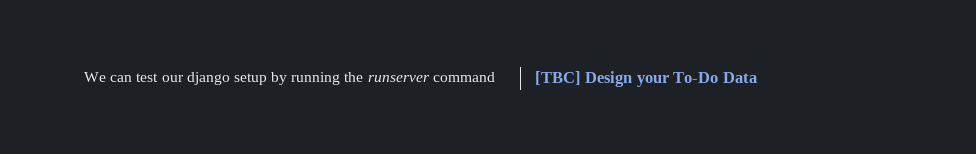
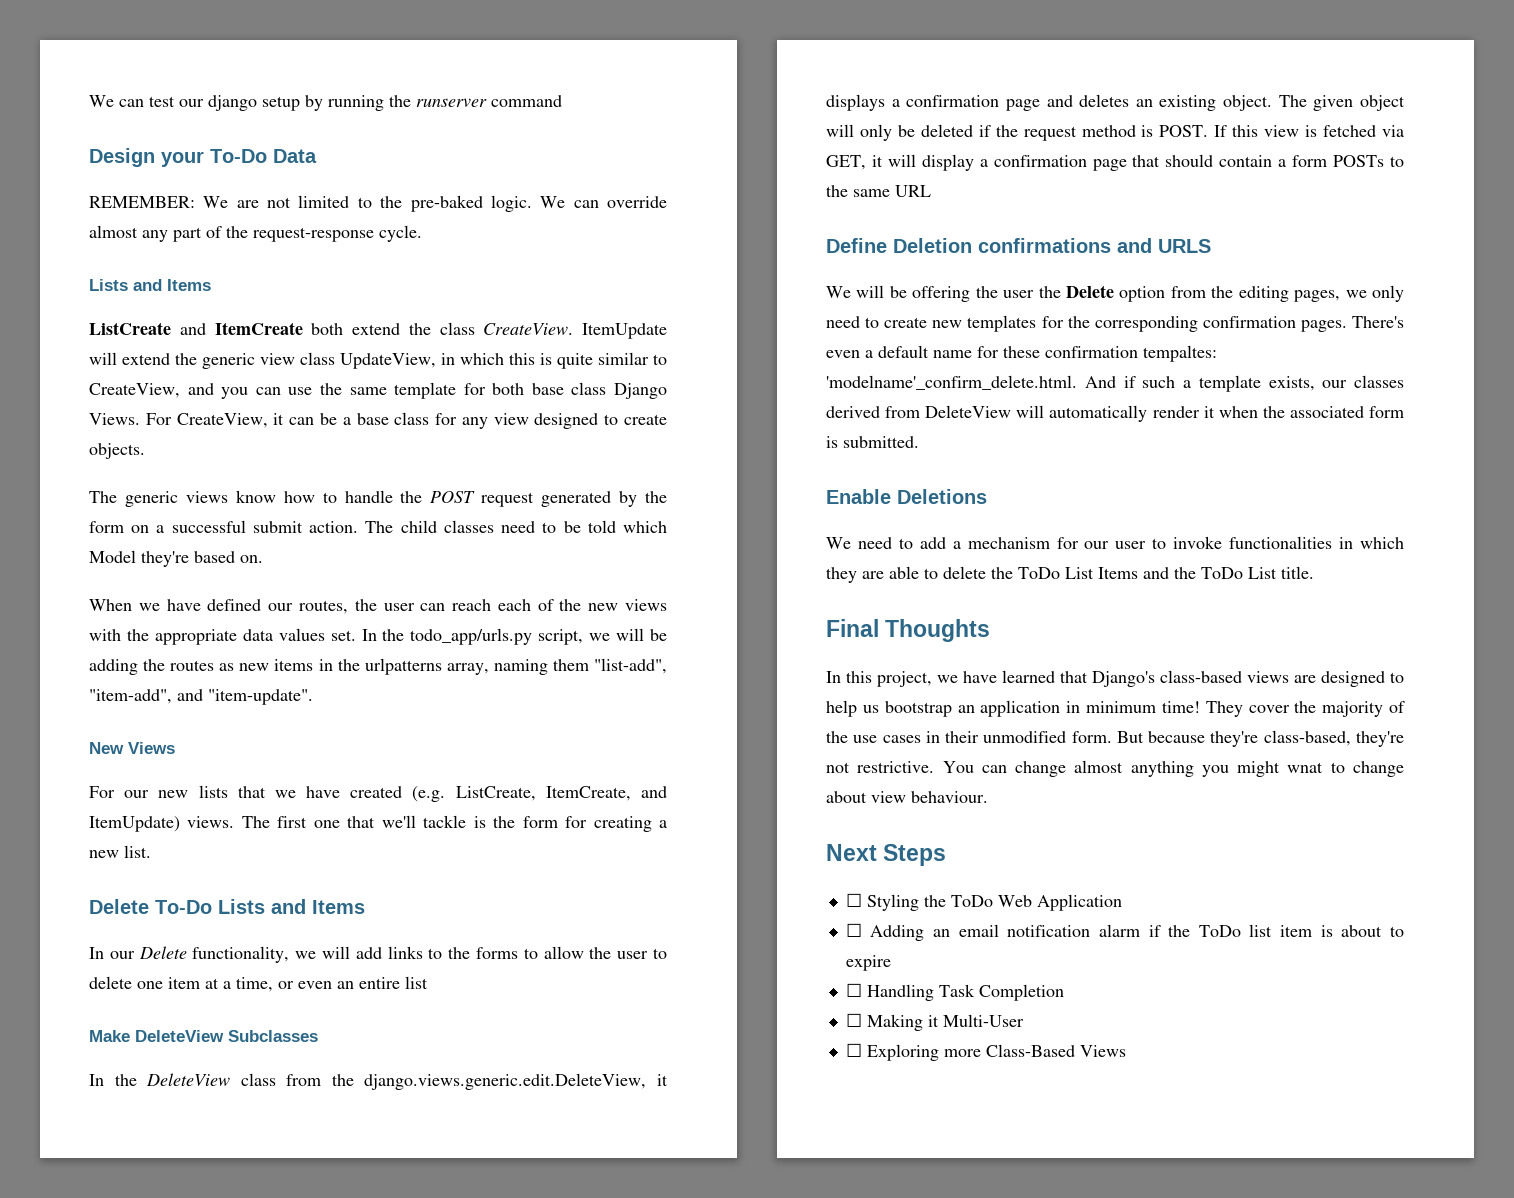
- [TBC] Design your To-Do Data
+ Design your To-Do Data
+ REMEMBER: We are not limited to the pre-baked logic. We can override almost any part of the request-response cycle.
+ Lists and Items
+ ListCreate and ItemCreate both extend the class CreateView. ItemUpdate will extend the generic view class UpdateView, in which this is quite similar to CreateView, and you can use the same template for both base class Django Views. For CreateView, it can be a base class for any view designed to create objects.
+ The generic views know how to handle the POST request generated by the form on a successful submit action. The child classes need to be told which Model they're based on.
+ When we have defined our routes, the user can reach each of the new views with the appropriate data values set. In the todo_app/urls.py script, we will be adding the routes as new items in the urlpatterns array, naming them "list-add", "item-add", and "item-update".
+ New Views
+ For our new lists that we have created (e.g. ListCreate, ItemCreate, and ItemUpdate) views. The first one that we'll tackle is the form for creating a new list.
+ Delete To-Do Lists and Items
+ In our Delete functionality, we will add links to the forms to allow the user to delete one item at a time, or even an entire list
+ Make DeleteView Subclasses
+ In the DeleteView class from the django.views.generic.edit.DeleteView, it displays a confirmation page and deletes an existing object. The given object will only be deleted if the request method is POST. If this view is fetched via GET, it will display a confirmation page that should contain a form POSTs to the same URL
+ Define Deletion confirmations and URLS
+ We will be offering the user the Delete option from the editing pages, we only need to create new templates for the corresponding confirmation pages. There's even a default name for these confirmation tempaltes: 'modelname'_confirm_delete.html. And if such a template exists, our classes derived from DeleteView will automatically render it when the associated form is submitted.
+ Enable Deletions
+ We need to add a mechanism for our user to invoke functionalities in which they are able to delete the ToDo List Items and the ToDo List title.
+ Final Thoughts
+ In this project, we have learned that Django's class-based views are designed to help us bootstrap an application in minimum time! They cover the majority of the use cases in their unmodified form. But because they're class-based, they're not restrictive. You can change almost anything you might wnat to change about view behaviour.
+ Next Steps
+ ☐ Styling the ToDo Web Application
+ ☐ Adding an email notification alarm if the ToDo list item is about to expire
+ ☐ Handling Task Completion
+ ☐ Making it Multi-User
+ ☐ Exploring more Class-Based Views

